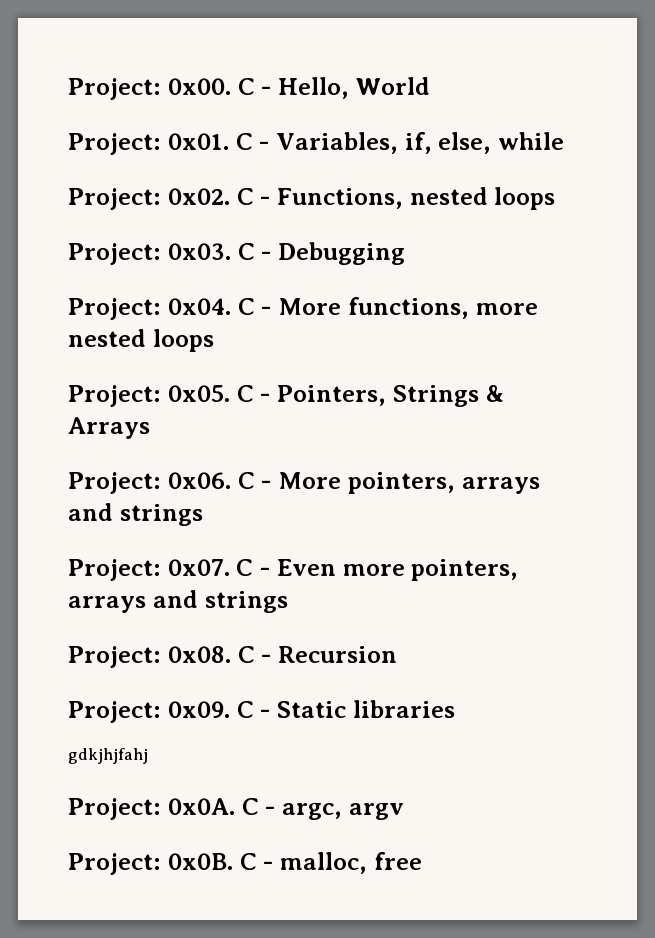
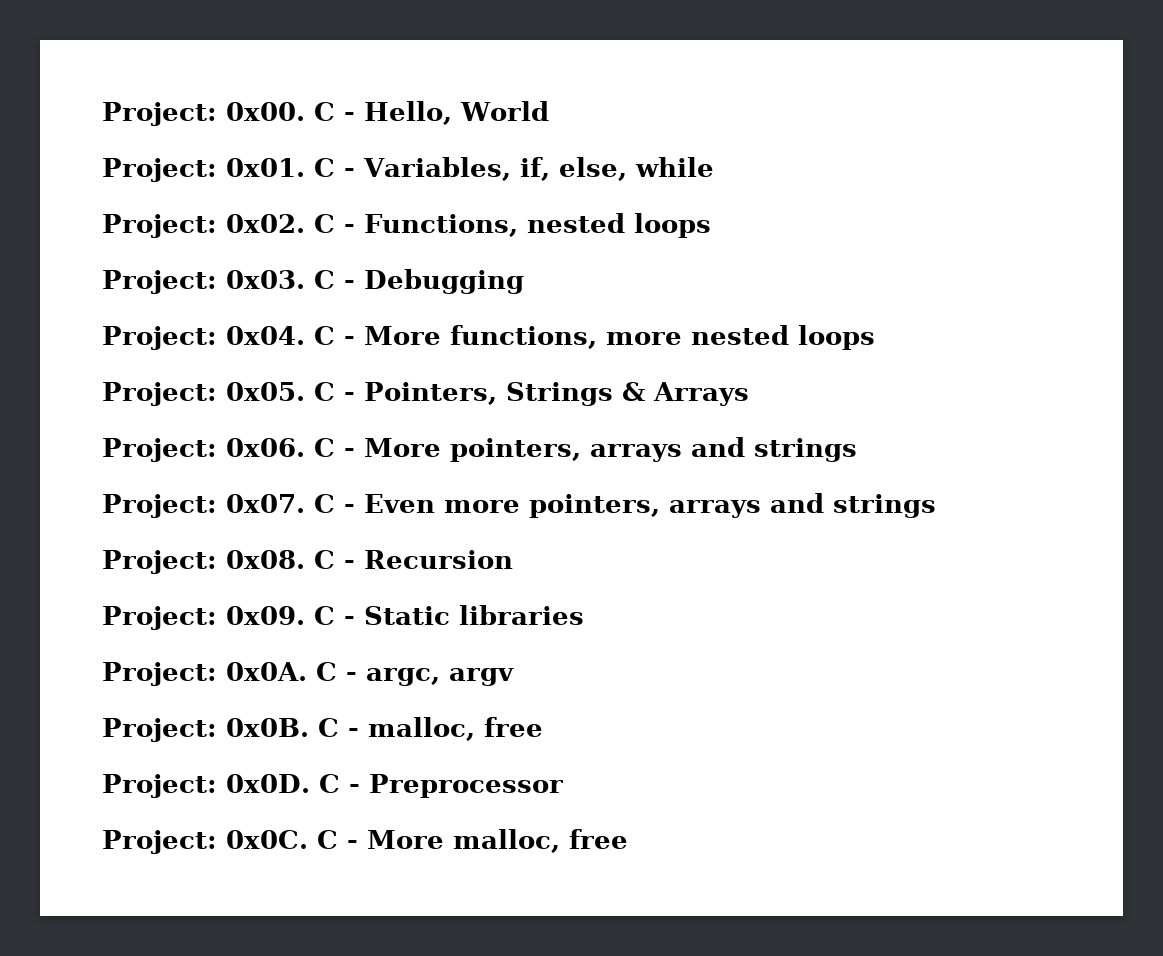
- gdkjhjfahj
+ Project: 0x0D. C - Preprocessor
+ Project: 0x0C. C - More malloc, free

